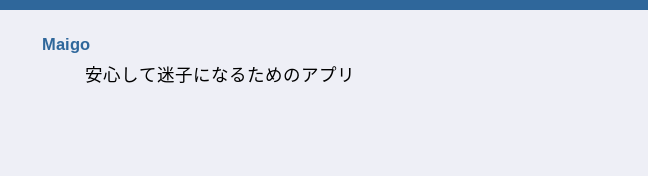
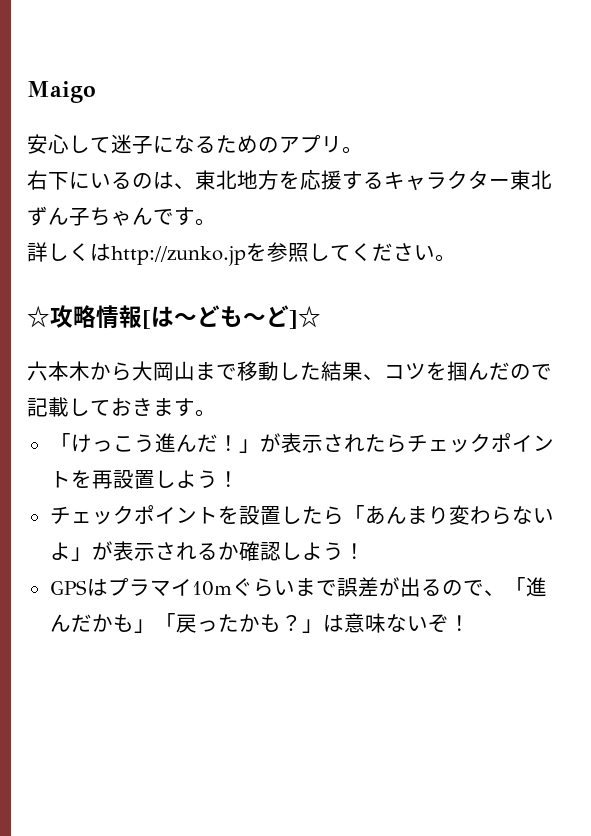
- 安心して迷子になるためのアプリ
+ 安心して迷子になるためのアプリ。
+ 右下にいるのは、東北地方を応援するキャラクター東北ずん子ちゃんです。
+ 詳しくはhttp://zunko.jpを参照してください。
+ ☆攻略情報[は〜ども〜ど]☆
+ 六本木から大岡山まで移動した結果、コツを掴んだので記載しておきます。
+ 「けっこう進んだ！」が表示されたらチェックポイントを再設置しよう！
+ チェックポイントを設置したら「あんまり変わらないよ」が表示されるか確認しよう！
+ GPSはプラマイ10mぐらいまで誤差が出るので、「進んだかも」「戻ったかも？」は意味ないぞ！

